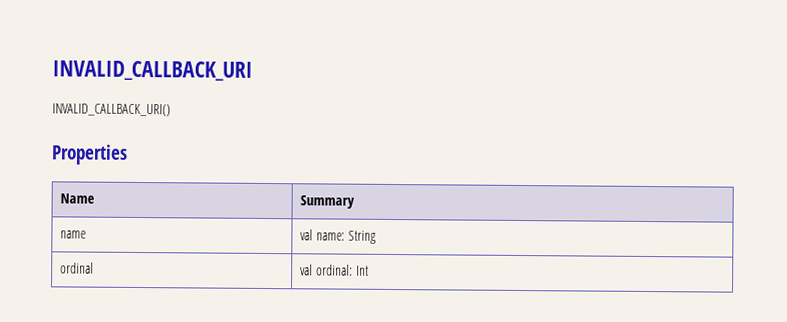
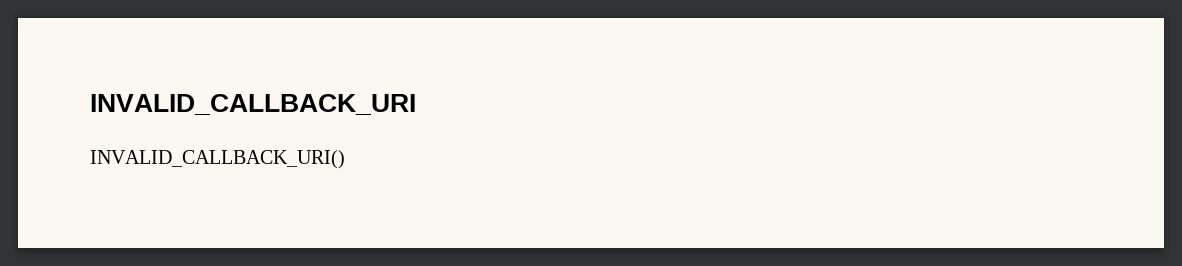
- Properties
- Name | Summary
- name | val name: String
- ordinal | val ordinal: Int

